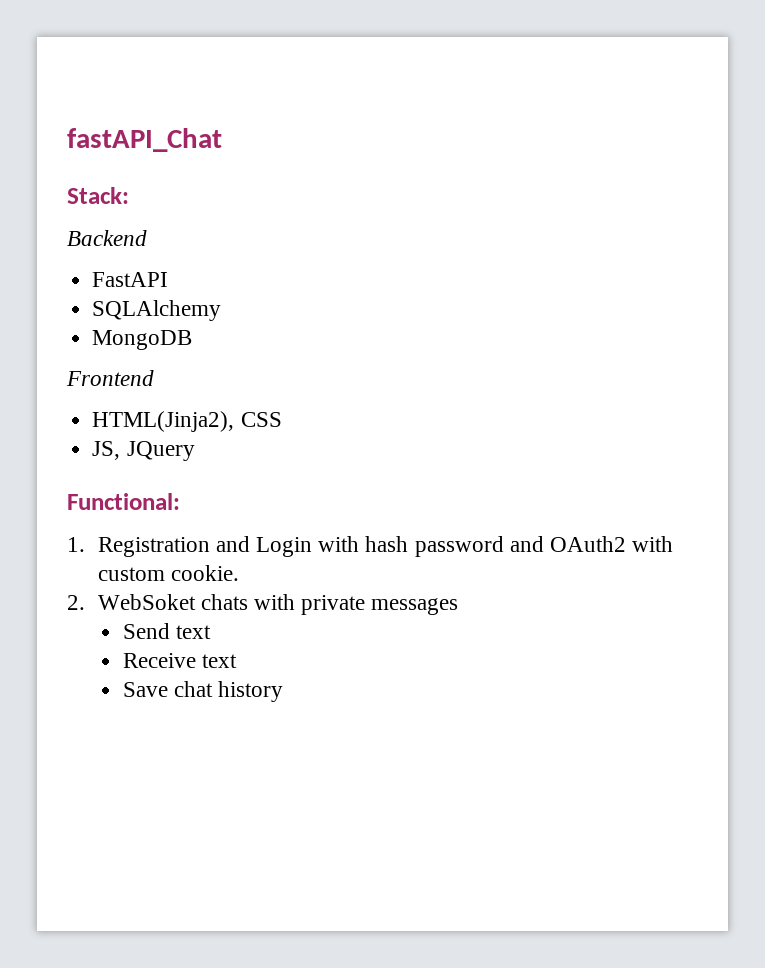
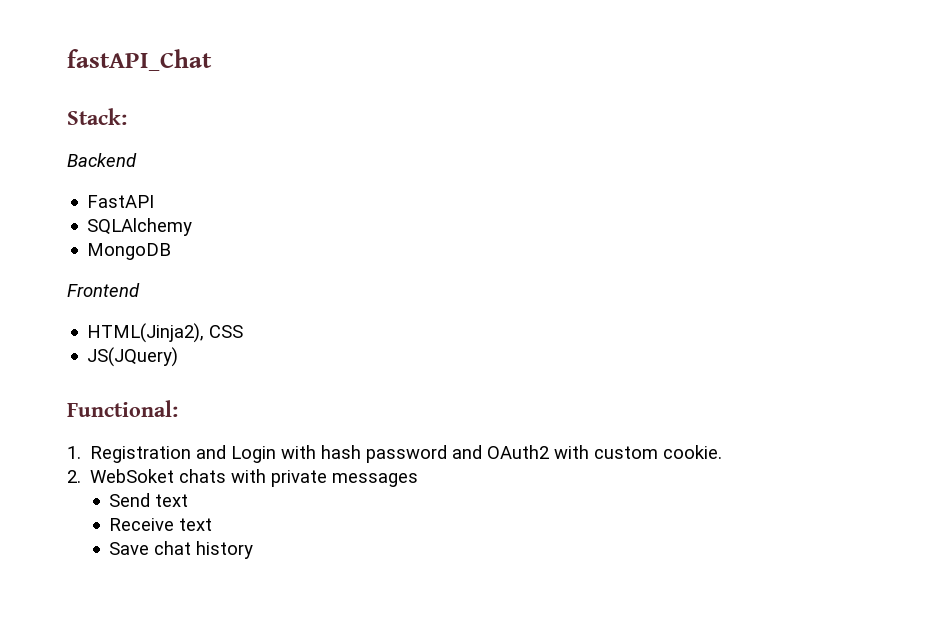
- JS, JQuery
+ JS(JQuery)

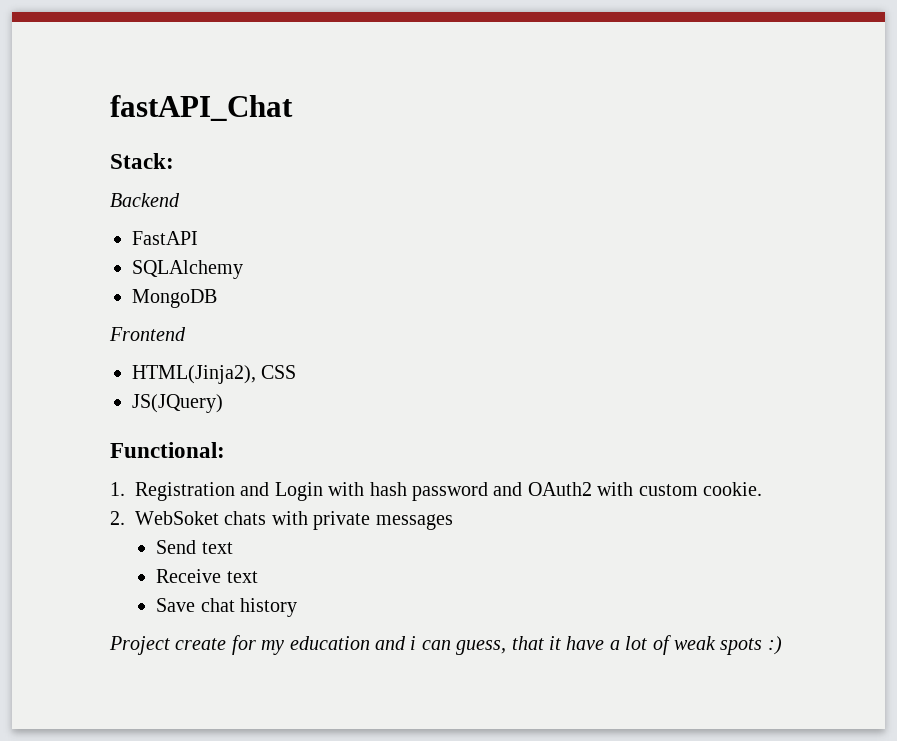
+ Project create for my education and i can guess, that it have a lot of weak spots :)

